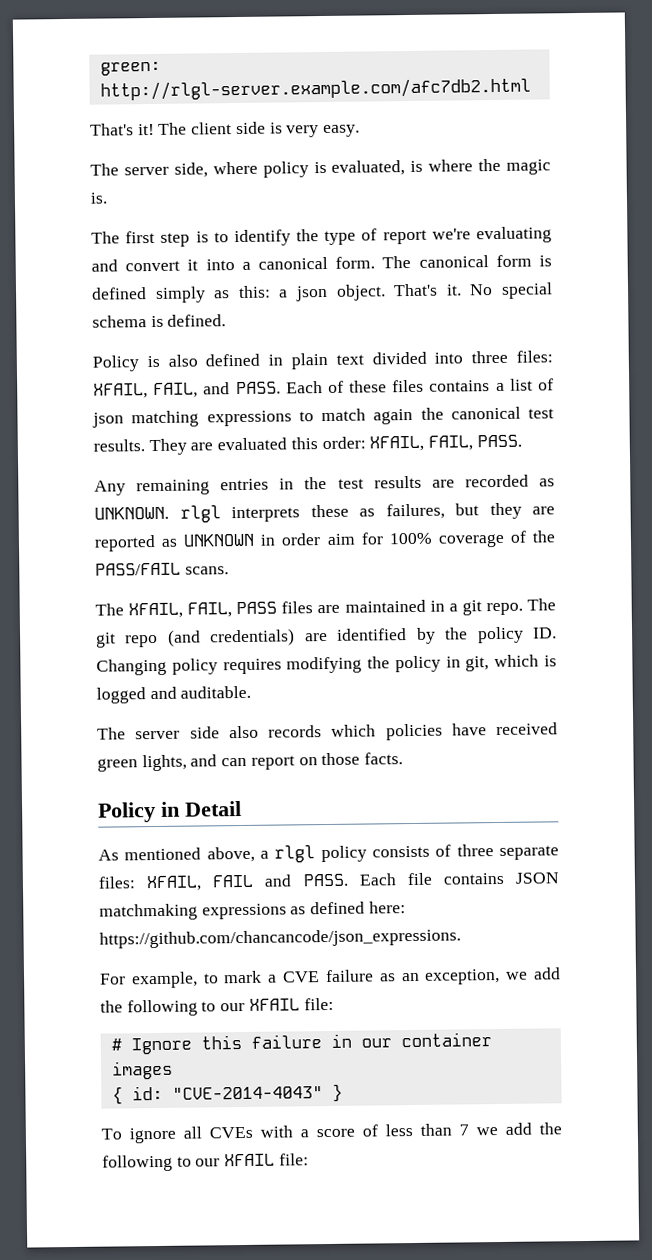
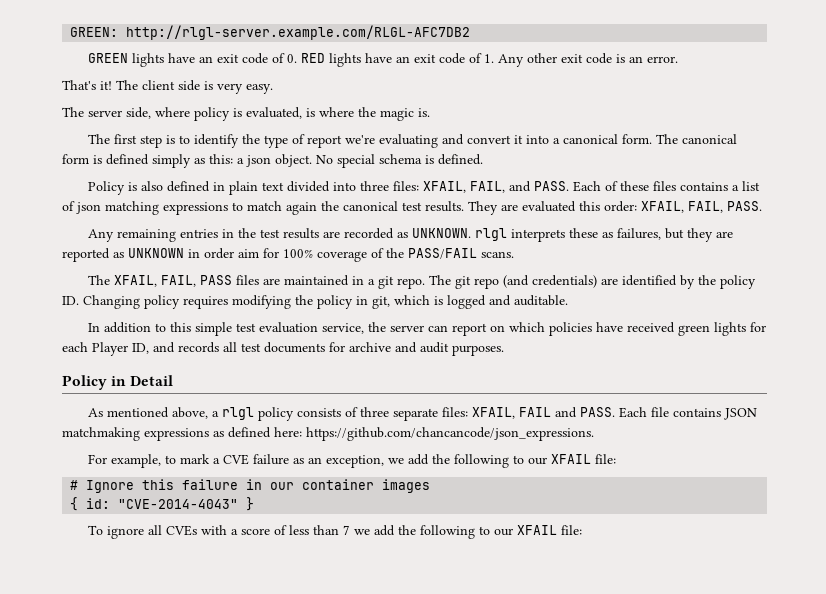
- green: http://rlgl-server.example.com/afc7db2.html
+ GREEN: http://rlgl-server.example.com/RLGL-AFC7DB2
+ GREEN lights have an exit code of 0. RED lights have an exit code of 1. Any other exit code is an error.
- That's it.
- The server side also records which policies have received green lights, and can report on those facts.
+ In addition to this simple test evaluation service, the server can report on which policies have received green lights for each Player ID, and records all test documents for archive and audit purposes.

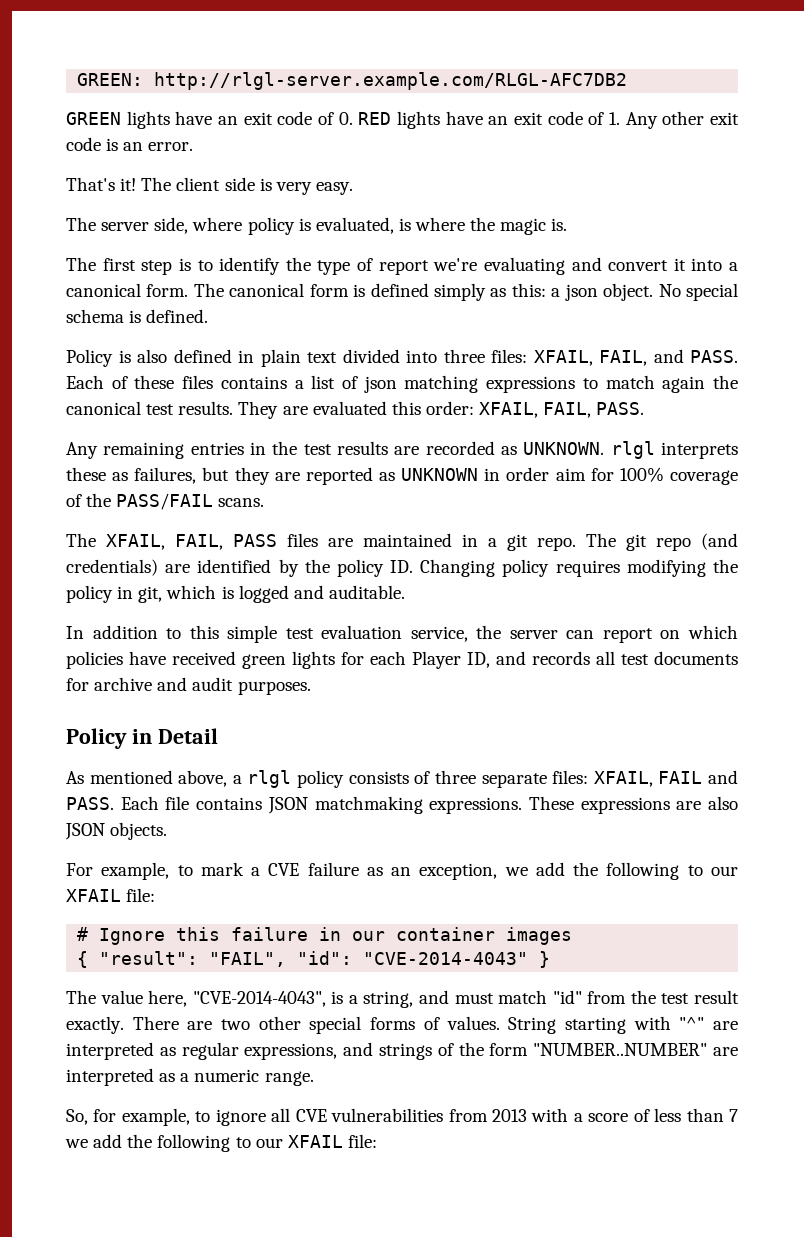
- Each file contains JSON matchmaking expressions as defined here: https://github.com/chancancode/json_expressions.
+ Each file contains JSON matchmaking expressions. These expressions are also JSON objects.
- { id: "CVE-2014-4043" }
+ { "result": "FAIL", "id": "CVE-2014-4043" }
- To ignore all CVEs with a score of less than 7 we add the following to our XFAIL file:
+ The value here, "CVE-2014-4043", is a string, and must match "id" from the test result exactly. There are two other special forms of values. String starting with "^" are interpreted as regular expressions, and strings of the form "NUMBER..NUMBER" are interpreted as a numeric range.
+ So, for example, to ignore all CVE vulnerabilities from 2013 with a score of less than 7 we add the following to our XFAIL file:

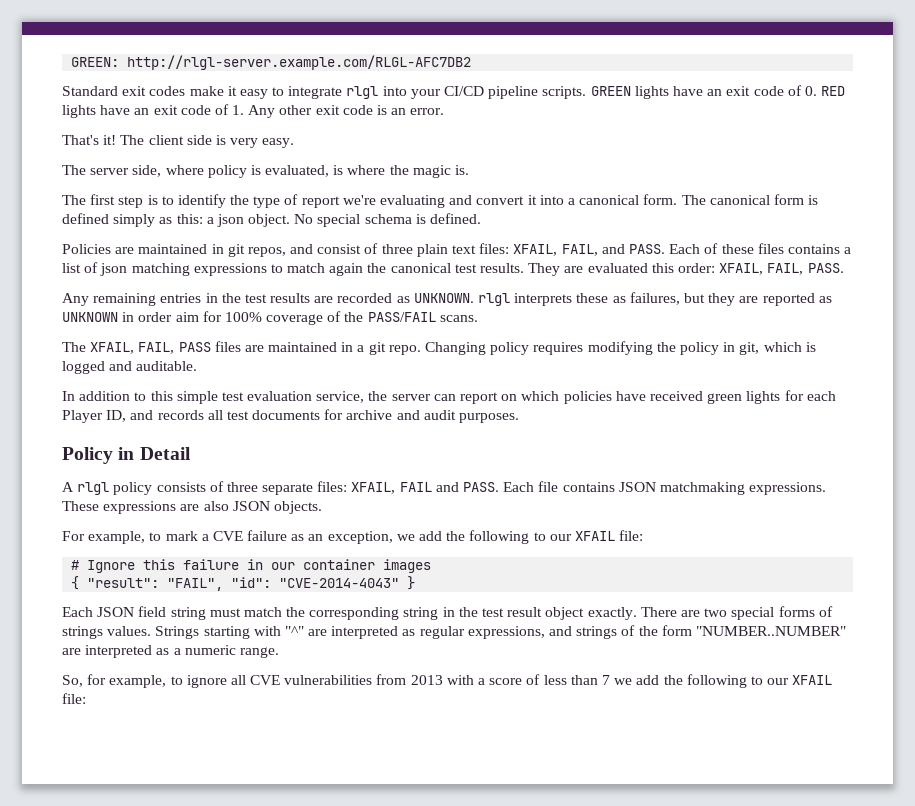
+ Standard exit codes make it easy to integrate rlgl into your CI/CD pipeline scripts.
- Policy is also defined in plain text divided into three files: XFAIL, FAIL, and PASS.
+ Policies are maintained in git repos, and consist of three plain text files: XFAIL, FAIL, and PASS.
- The git repo (and credentials) are identified by the policy ID. Changing policy requires modifying the policy in git, which is logged and auditable.
+ Changing policy requires modifying the policy in git, which is logged and auditable.
- As mentioned above, a rlgl policy consists of three separate files: XFAIL, FAIL and PASS.
+ A rlgl policy consists of three separate files: XFAIL, FAIL and PASS.
- The value here, "CVE-2014-4043", is a string, and must match "id" from the test result exactly.
+ Each JSON field string must match the corresponding string in the test result object exactly.
- There are two other special forms of values. String starting with "^" are interpreted as regular expressions, and strings of the form "NUMBER..NUMBER" are interpreted as a numeric range.
+ There are two special forms of strings values. Strings starting with "^" are interpreted as regular expressions, and strings of the form "NUMBER..NUMBER" are interpreted as a numeric range.

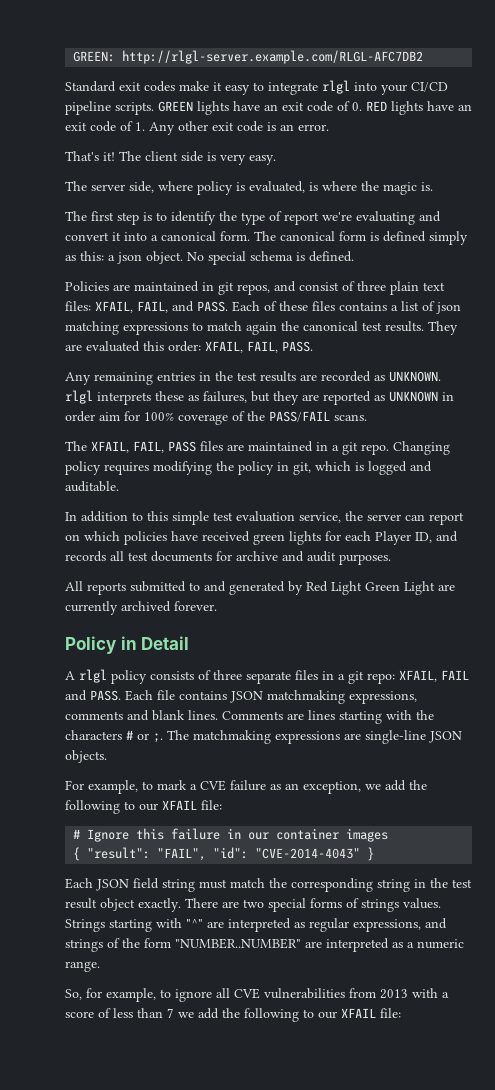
+ All reports submitted to and generated by Red Light Green Light are currently archived forever.
- A rlgl policy consists of three separate files: XFAIL, FAIL and PASS.
+ A rlgl policy consists of three separate files in a git repo: XFAIL, FAIL and PASS.
- Each file contains JSON matchmaking expressions. These expressions are also JSON objects.
+ Each file contains JSON matchmaking expressions, comments and blank lines. Comments are lines starting with the characters # or ;. The matchmaking expressions are single-line JSON objects.

